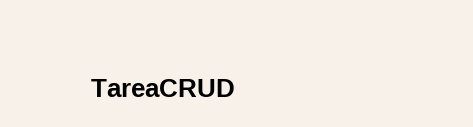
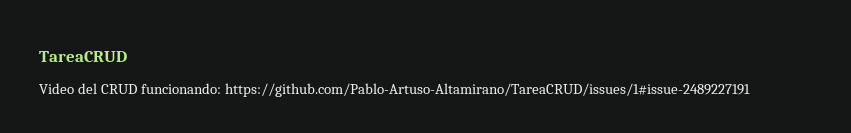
+ Video del CRUD funcionando: https://github.com/Pablo-Artuso-Altamirano/TareaCRUD/issues/1#issue-2489227191

